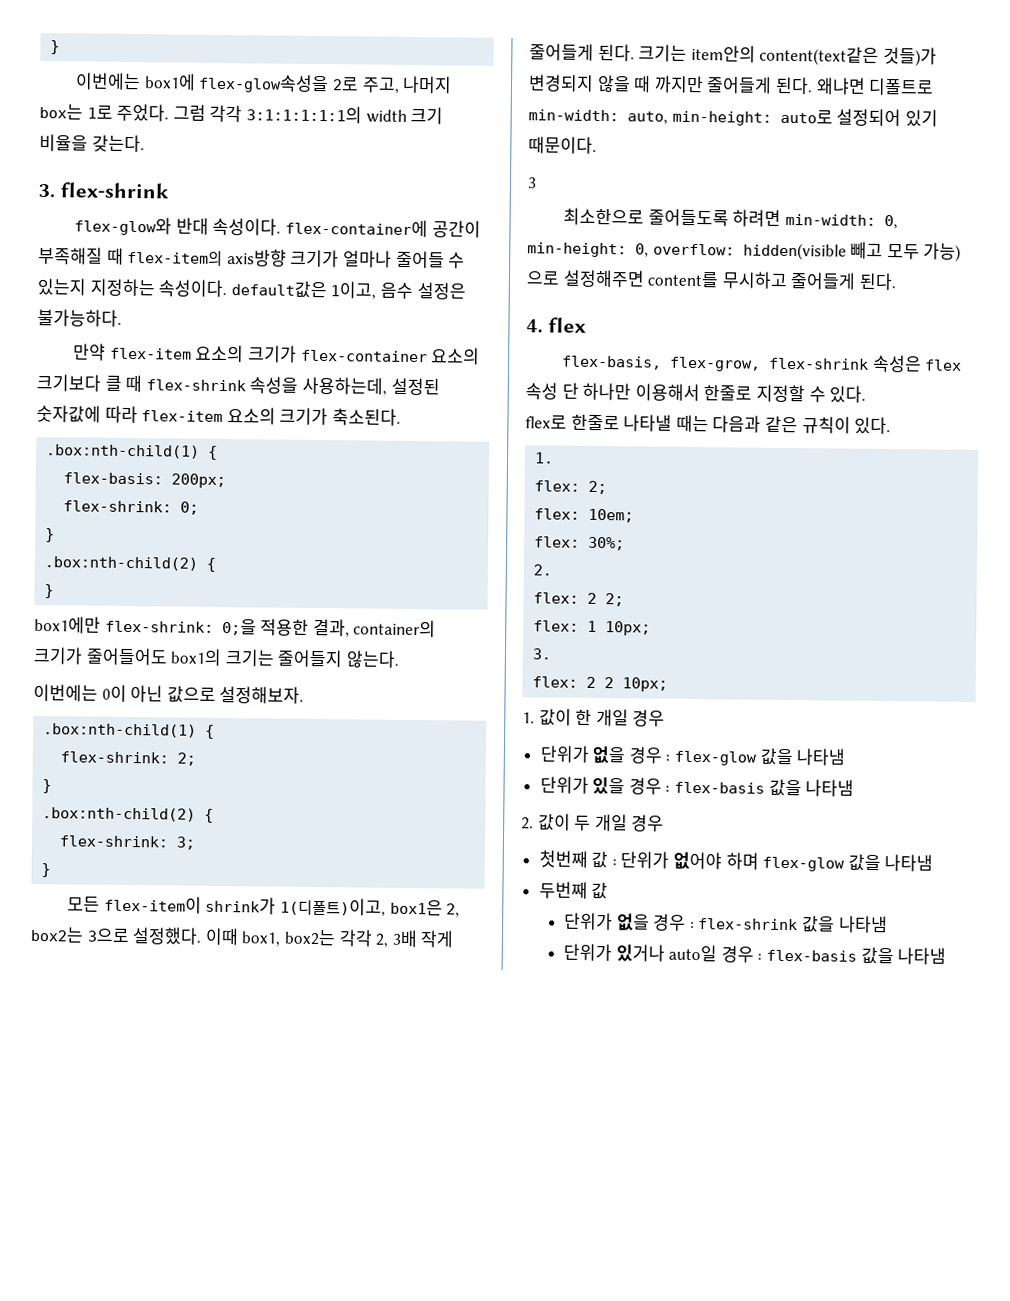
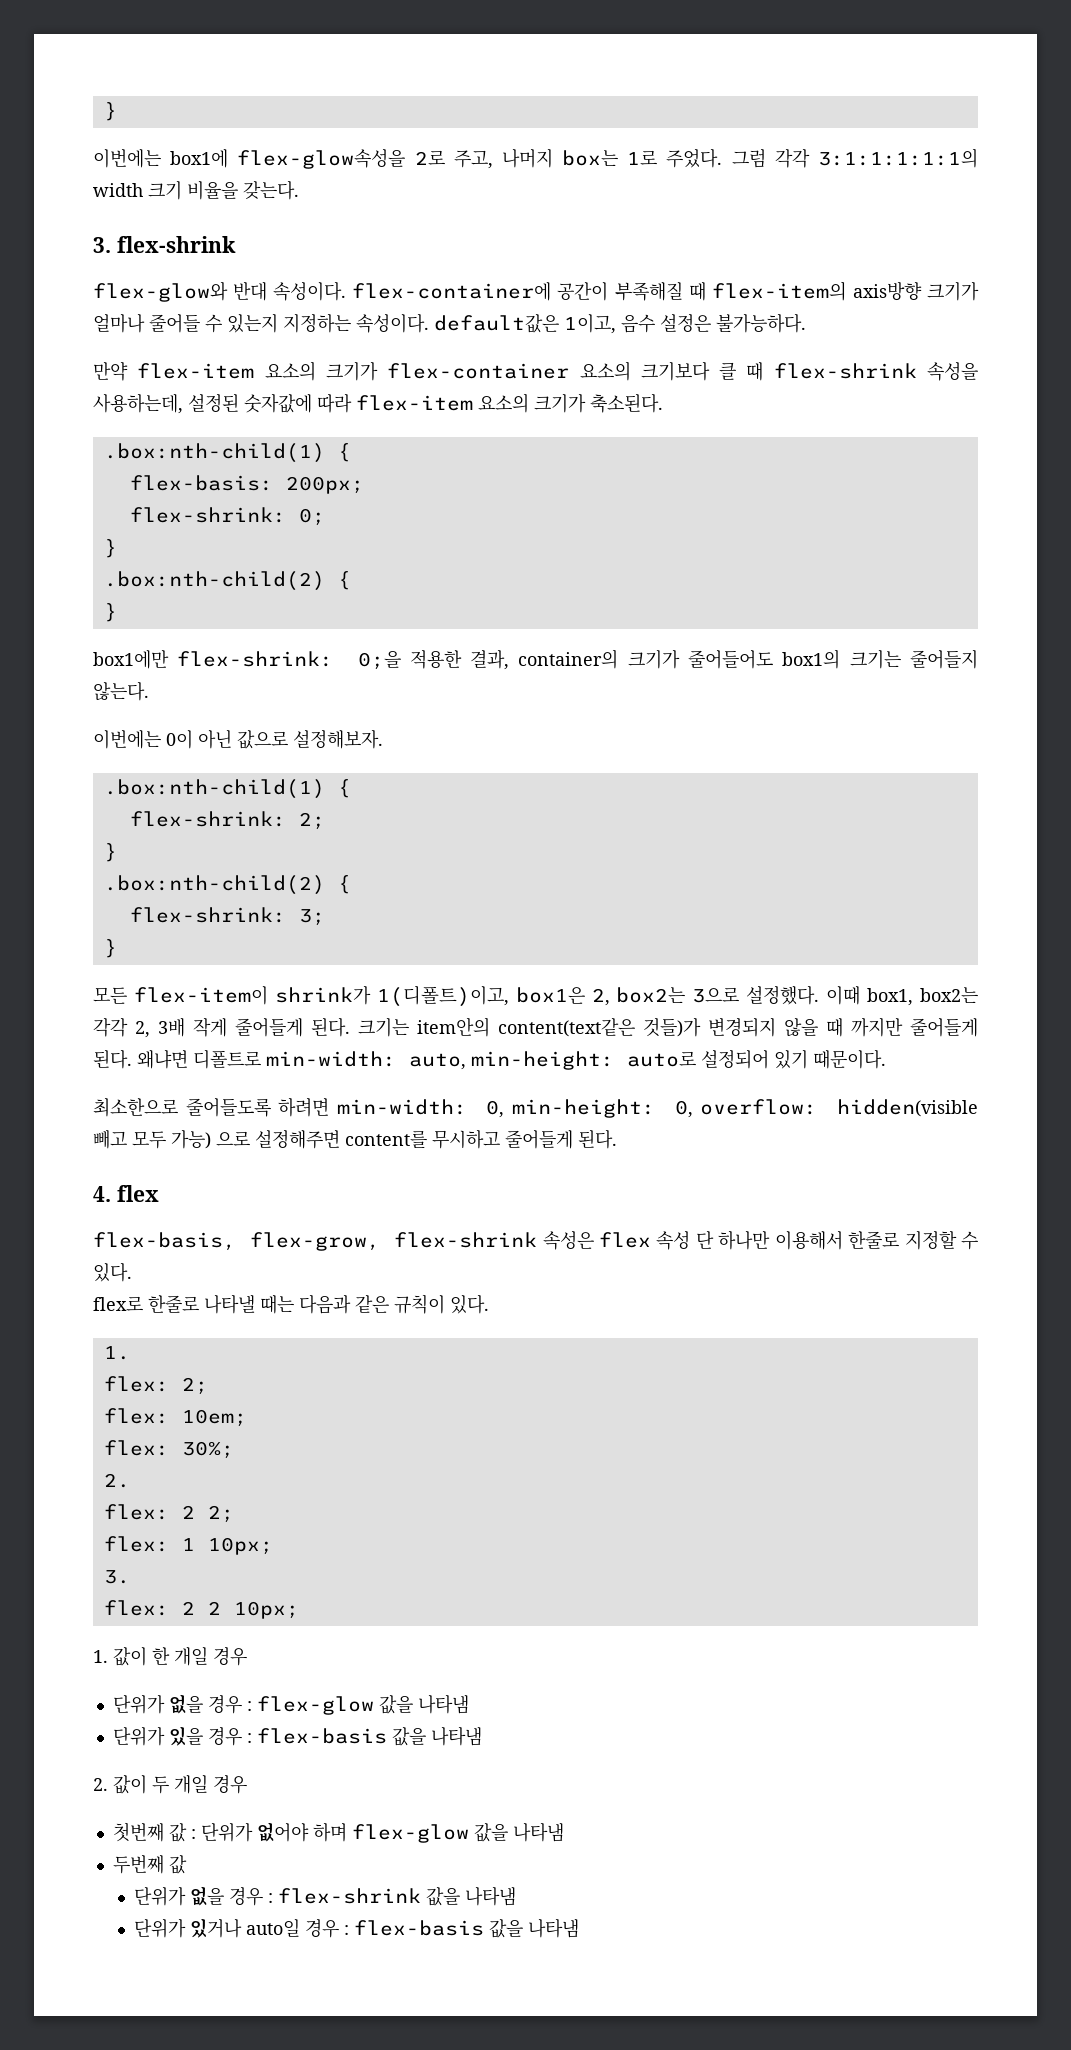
- 3

